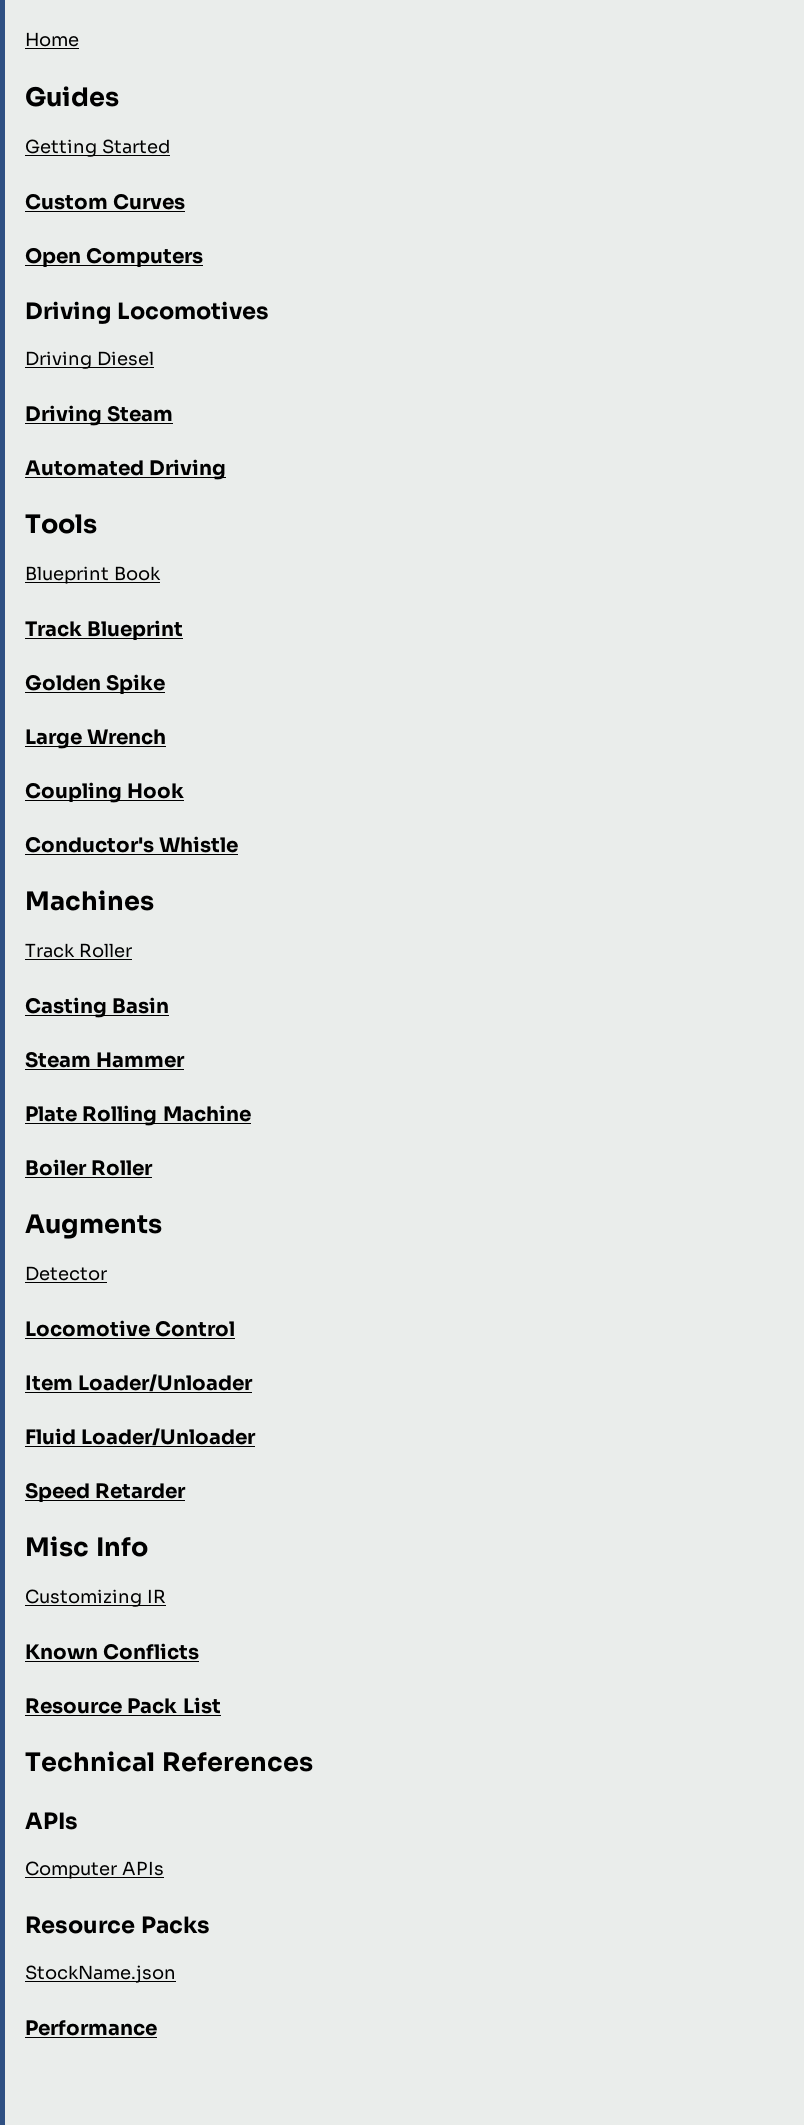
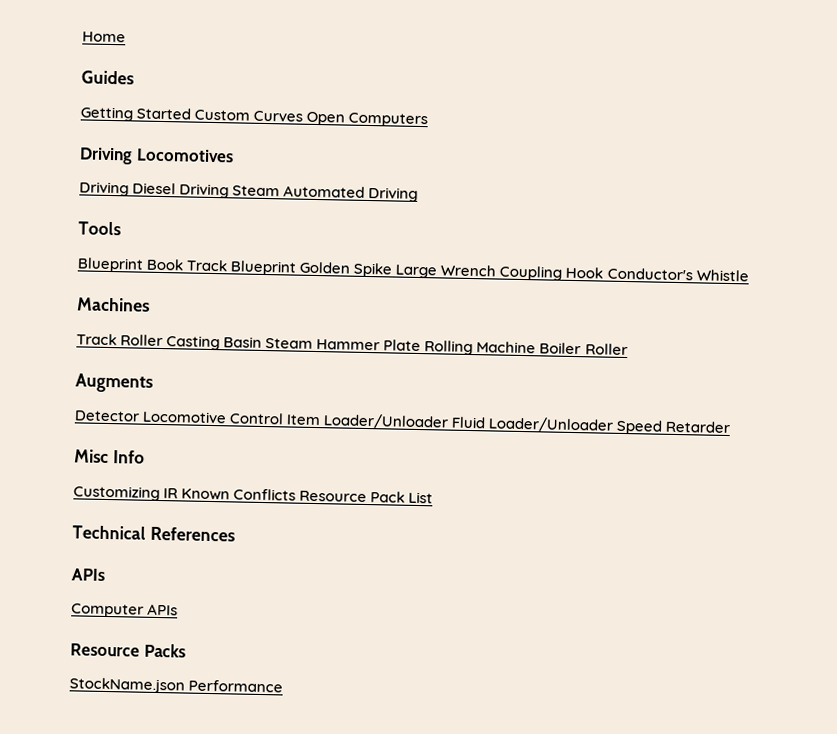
- Getting Started
- Custom Curves
- Open Computers
+ Getting Started Custom Curves Open Computers
- Driving Diesel
- Driving Steam
- Automated Driving
+ Driving Diesel Driving Steam Automated Driving
- Blueprint Book
- Track Blueprint
- Golden Spike
- Large Wrench
- Coupling Hook
- Conductor's Whistle
+ Blueprint Book Track Blueprint Golden Spike Large Wrench Coupling Hook Conductor's Whistle
- Track Roller
- Casting Basin
- Steam Hammer
- Plate Rolling Machine
- Boiler Roller
+ Track Roller Casting Basin Steam Hammer Plate Rolling Machine Boiler Roller
- Detector
- Locomotive Control
- Item Loader/Unloader
- Fluid Loader/Unloader
- Speed Retarder
+ Detector Locomotive Control Item Loader/Unloader Fluid Loader/Unloader Speed Retarder
- Customizing IR
- Known Conflicts
- Resource Pack List
+ Customizing IR Known Conflicts Resource Pack List
- StockName.json
- Performance
+ StockName.json Performance

